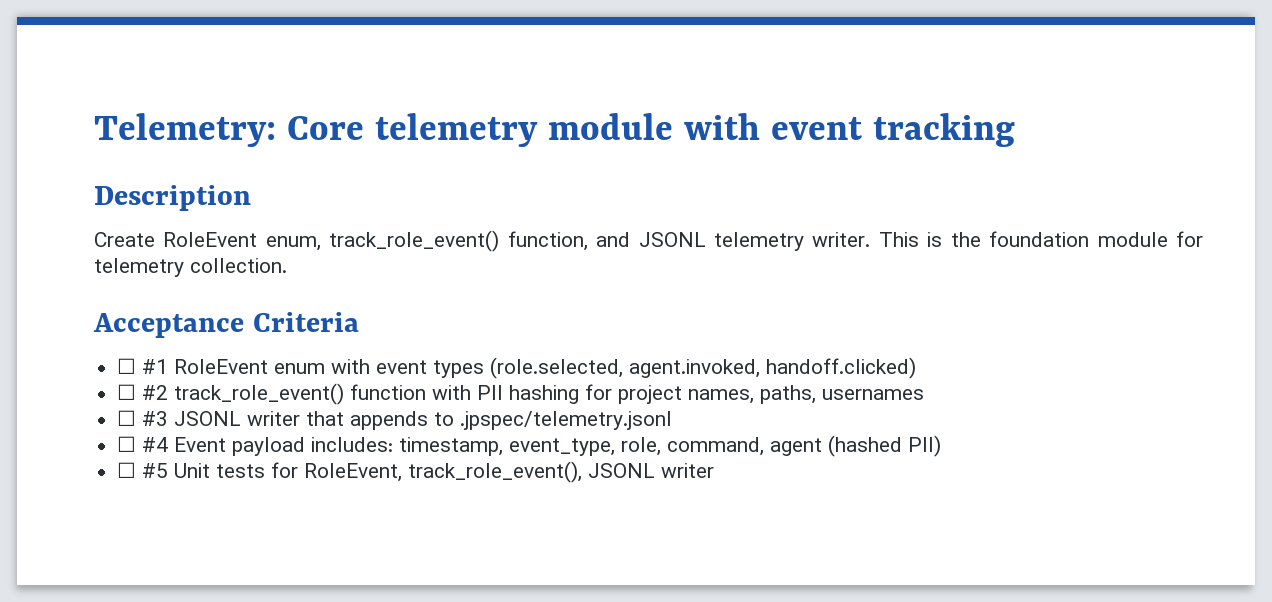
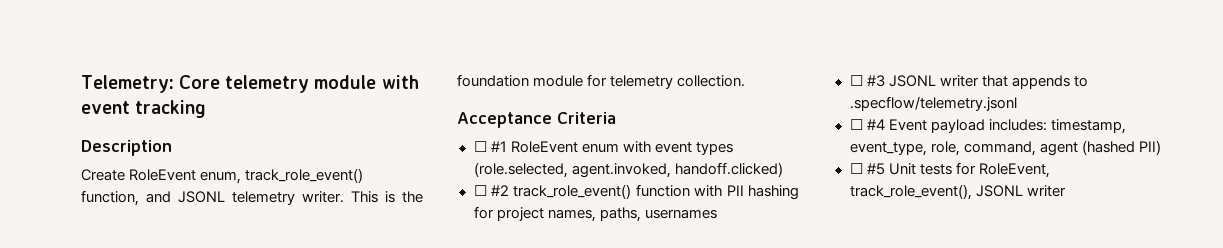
- ☐ #3 JSONL writer that appends to .jpspec/telemetry.jsonl
+ ☐ #3 JSONL writer that appends to .specflow/telemetry.jsonl

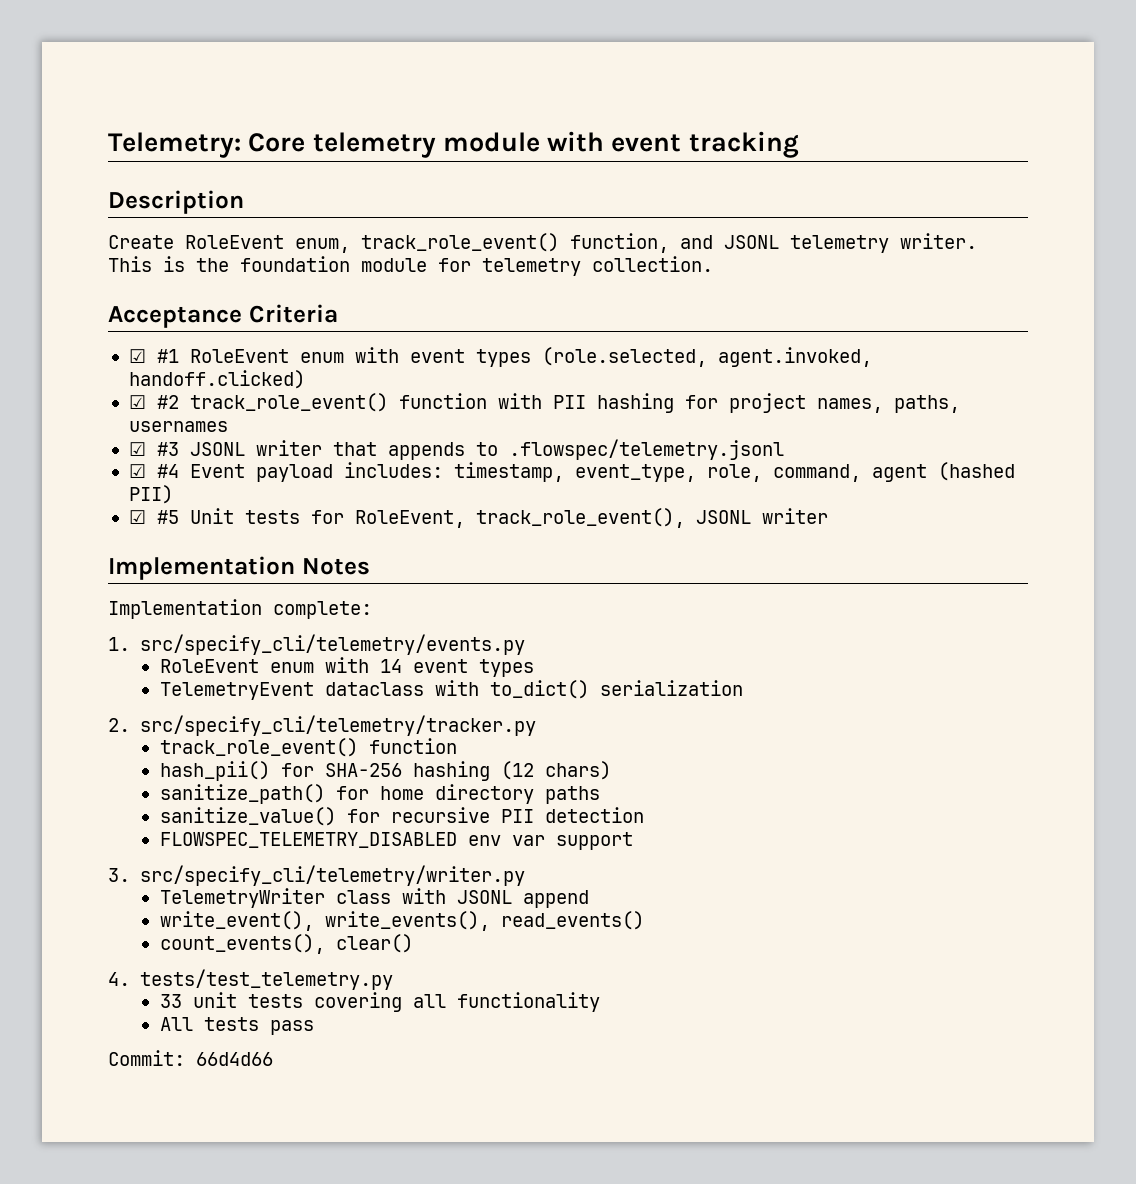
- ☐ #1 RoleEvent enum with event types (role.selected, agent.invoked, handoff.clicked)
+ ☑ #1 RoleEvent enum with event types (role.selected, agent.invoked, handoff.clicked)
- ☐ #2 track_role_event() function with PII hashing for project names, paths, usernames
+ ☑ #2 track_role_event() function with PII hashing for project names, paths, usernames
- ☐ #3 JSONL writer that appends to .specflow/telemetry.jsonl
- ☐ #4 Event payload includes: timestamp, event_type, role, command, agent (hashed PII)
+ ☑ #3 JSONL writer that appends to .flowspec/telemetry.jsonl
+ ☑ #4 Event payload includes: timestamp, event_type, role, command, agent (hashed PII)
- ☐ #5 Unit tests for RoleEvent, track_role_event(), JSONL writer
+ ☑ #5 Unit tests for RoleEvent, track_role_event(), JSONL writer
+ Implementation Notes
+ Implementation complete:
+ 1. src/specify_cli/telemetry/events.py
+ RoleEvent enum with 14 event types
+ TelemetryEvent dataclass with to_dict() serialization
+ 2. src/specify_cli/telemetry/tracker.py
+ track_role_event() function
+ hash_pii() for SHA-256 hashing (12 chars)
+ sanitize_path() for home directory paths
+ sanitize_value() for recursive PII detection
+ FLOWSPEC_TELEMETRY_DISABLED env var support
+ 3. src/specify_cli/telemetry/writer.py
+ TelemetryWriter class with JSONL append
+ write_event(), write_events(), read_events()
+ count_events(), clear()
+ 4. tests/test_telemetry.py
+ 33 unit tests covering all functionality
+ All tests pass
+ Commit: 66d4d66

